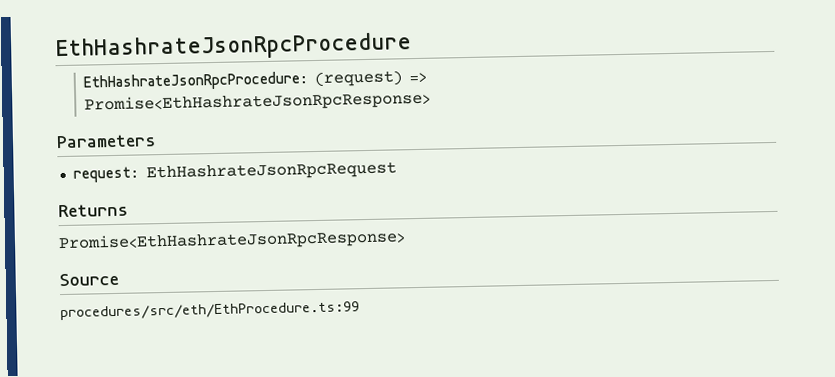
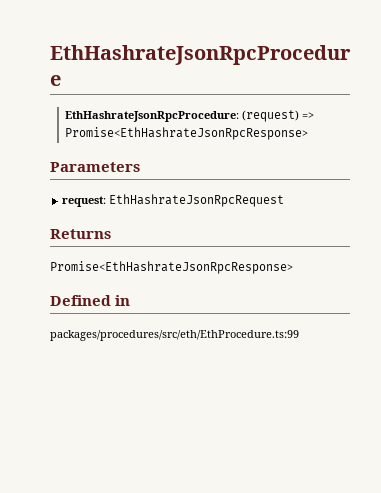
- Source
- procedures/src/eth/EthProcedure.ts:99
+ Defined in
+ packages/procedures/src/eth/EthProcedure.ts:99

